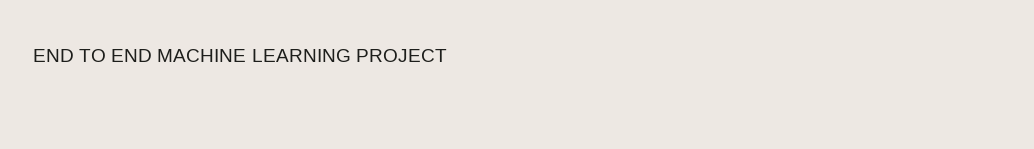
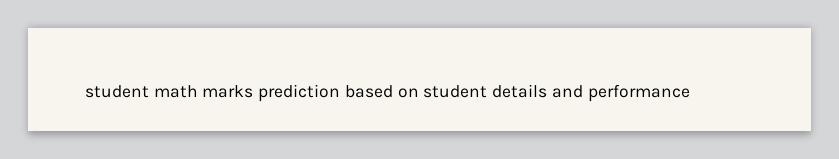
- END TO END MACHINE LEARNING PROJECT
+ student math marks prediction based on student details and performance

